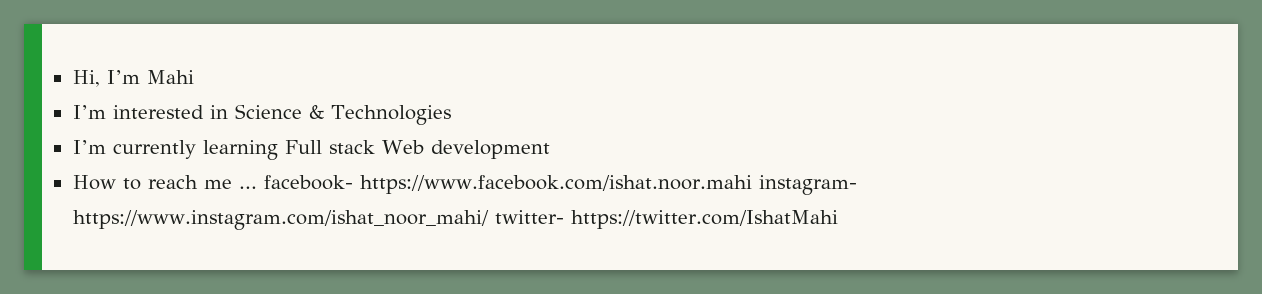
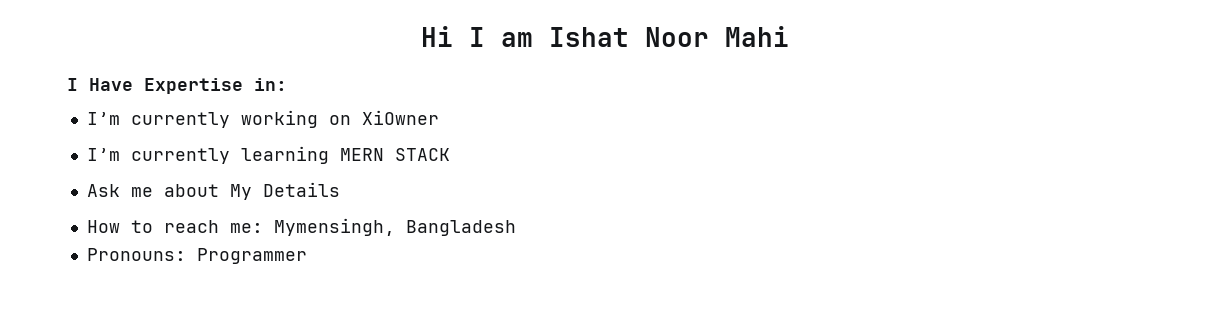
- Hi, I’m Mahi
- I’m interested in Science & Technologies
- I’m currently learning Full stack Web development
- How to reach me ... facebook- https://www.facebook.com/ishat.noor.mahi instagram- https://www.instagram.com/ishat_noor_mahi/ twitter- https://twitter.com/IshatMahi
+ Hi I am Ishat Noor Mahi
+ I Have Expertise in:
+ I’m currently working on XiOwner
+ I’m currently learning MERN STACK
+ Ask me about My Details
+ How to reach me: Mymensingh, Bangladesh
+ Pronouns: Programmer

